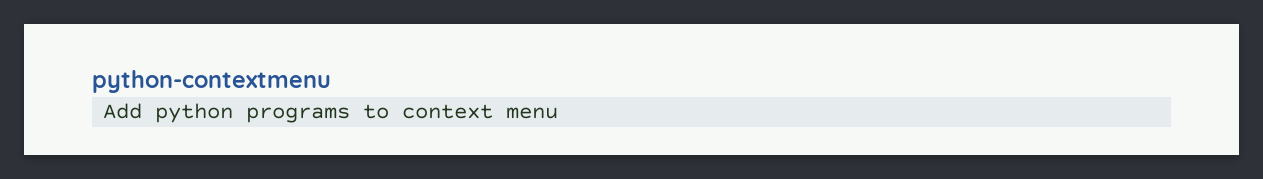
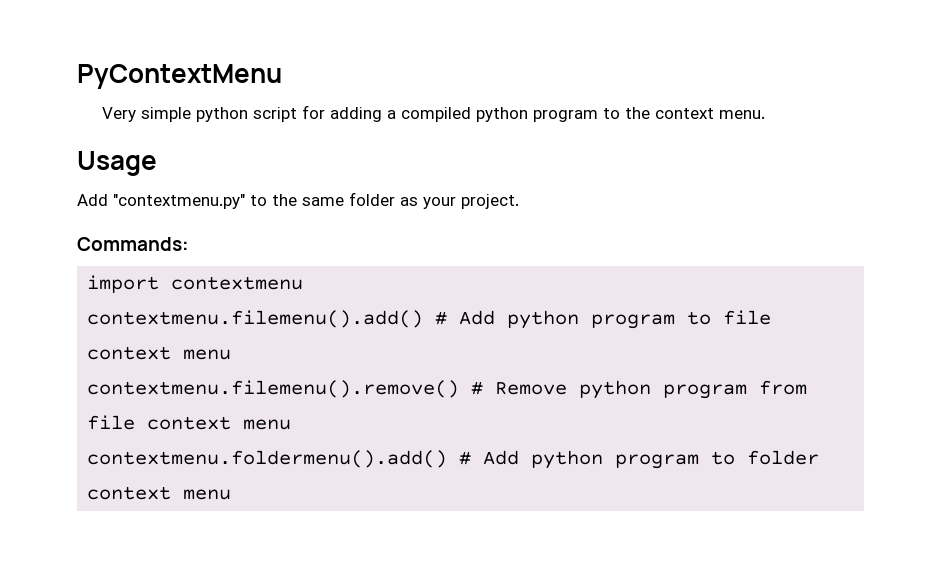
- python-contextmenu
- Add python programs to context menu
+ PyContextMenu
+ Very simple python script for adding a compiled python program to the context menu.
+ Usage
+ Add "contextmenu.py" to the same folder as your project.
+ Commands:
+ import contextmenu
+ contextmenu.filemenu().add() # Add python program to file context menu
+ contextmenu.filemenu().remove() # Remove python program from file context menu
+ contextmenu.foldermenu().add() # Add python program to folder context menu

